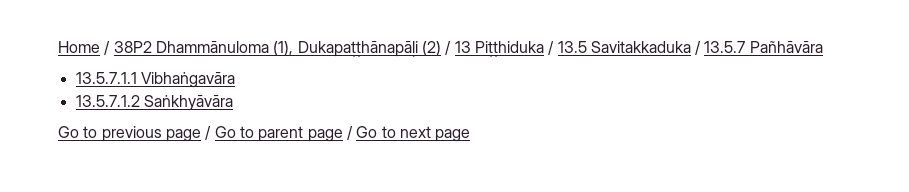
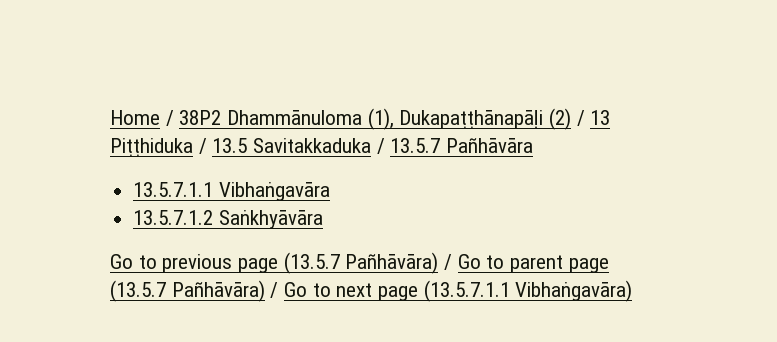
- Go to previous page / Go to parent page / Go to next page
+ Go to previous page (13.5.7 Pañhāvāra) / Go to parent page (13.5.7 Pañhāvāra) / Go to next page (13.5.7.1.1 Vibhaṅgavāra)

